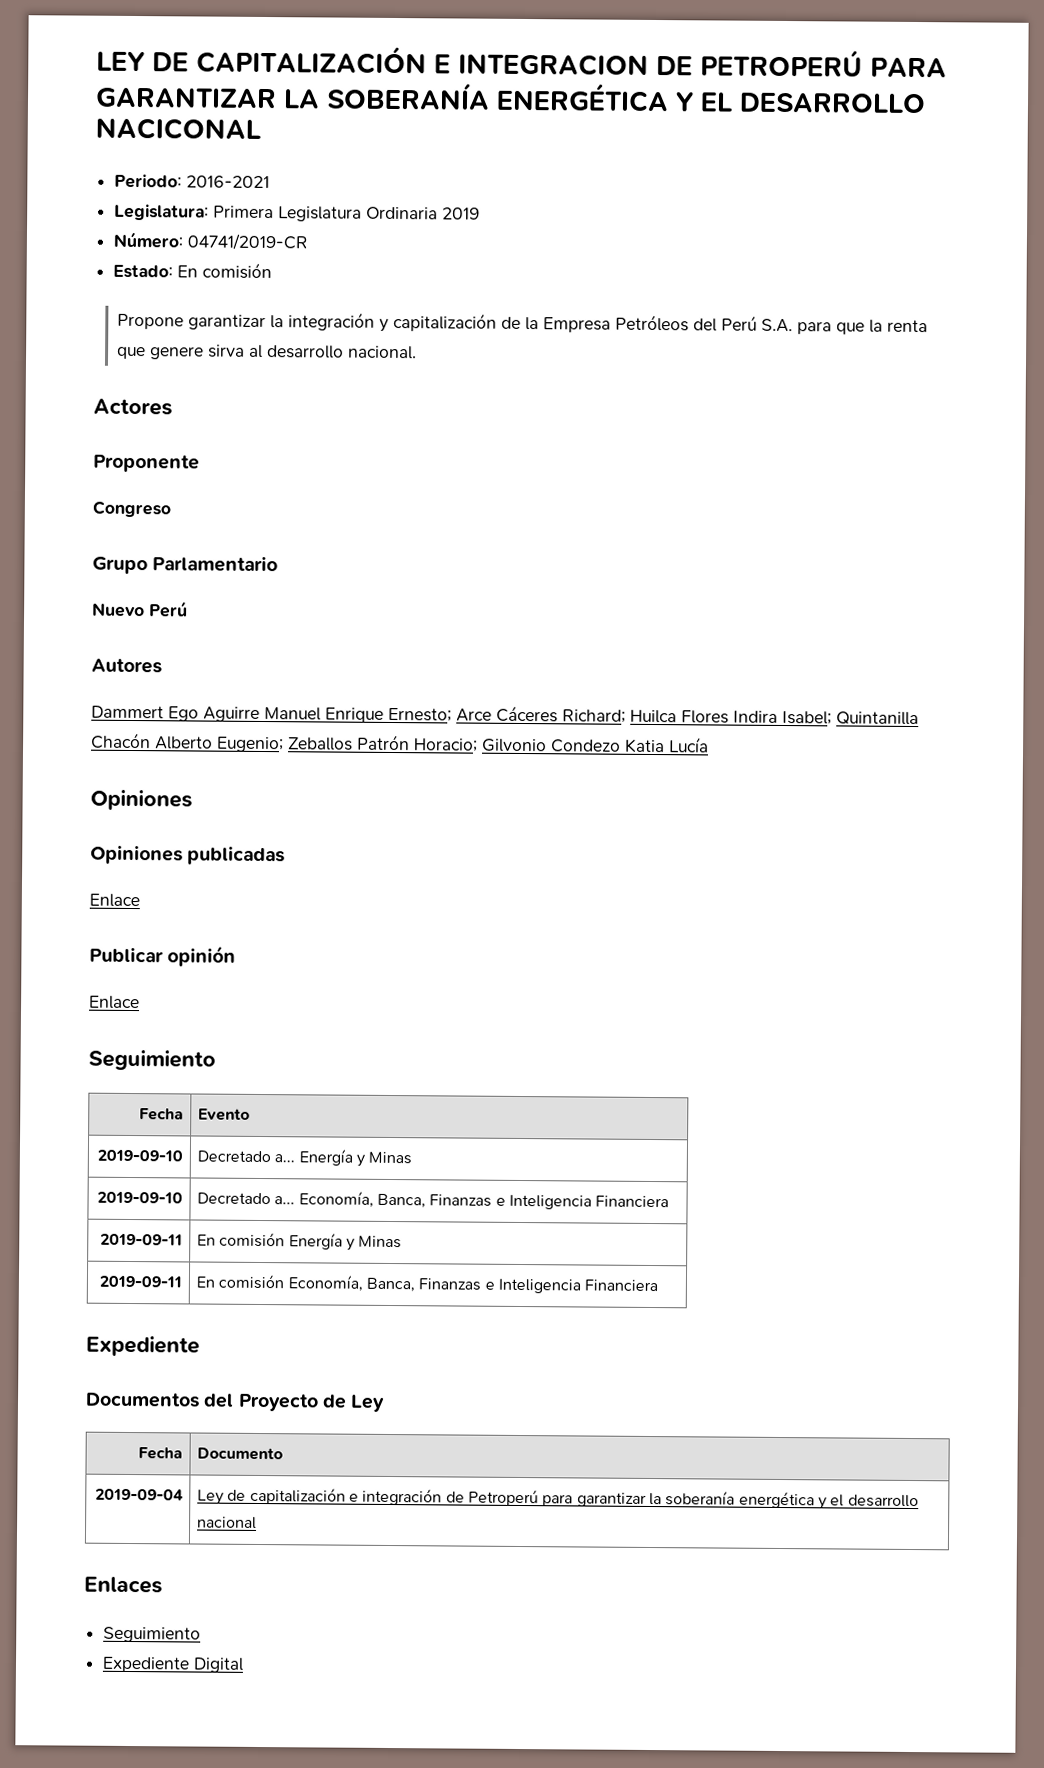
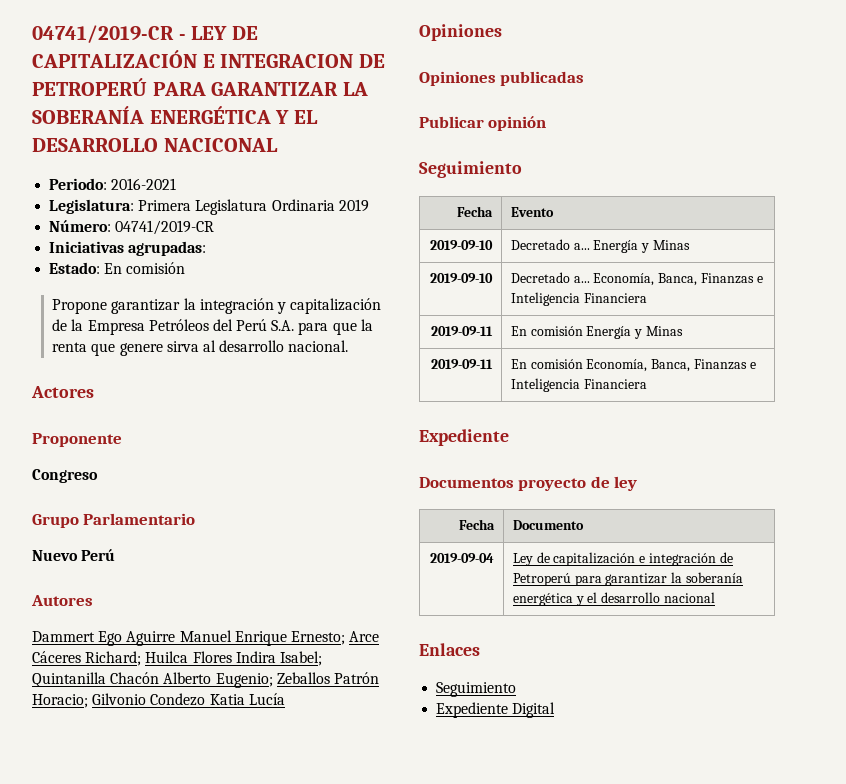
- LEY DE CAPITALIZACIÓN E INTEGRACION DE PETROPERÚ PARA GARANTIZAR LA SOBERANÍA ENERGÉTICA Y EL DESARROLLO NACICONAL
+ 04741/2019-CR - LEY DE CAPITALIZACIÓN E INTEGRACION DE PETROPERÚ PARA GARANTIZAR LA SOBERANÍA ENERGÉTICA Y EL DESARROLLO NACICONAL
+ Iniciativas agrupadas:
  Opiniones publicadas
- Enlace
  Publicar opinión
- Enlace
- Documentos del Proyecto de Ley
+ Documentos proyecto de ley

